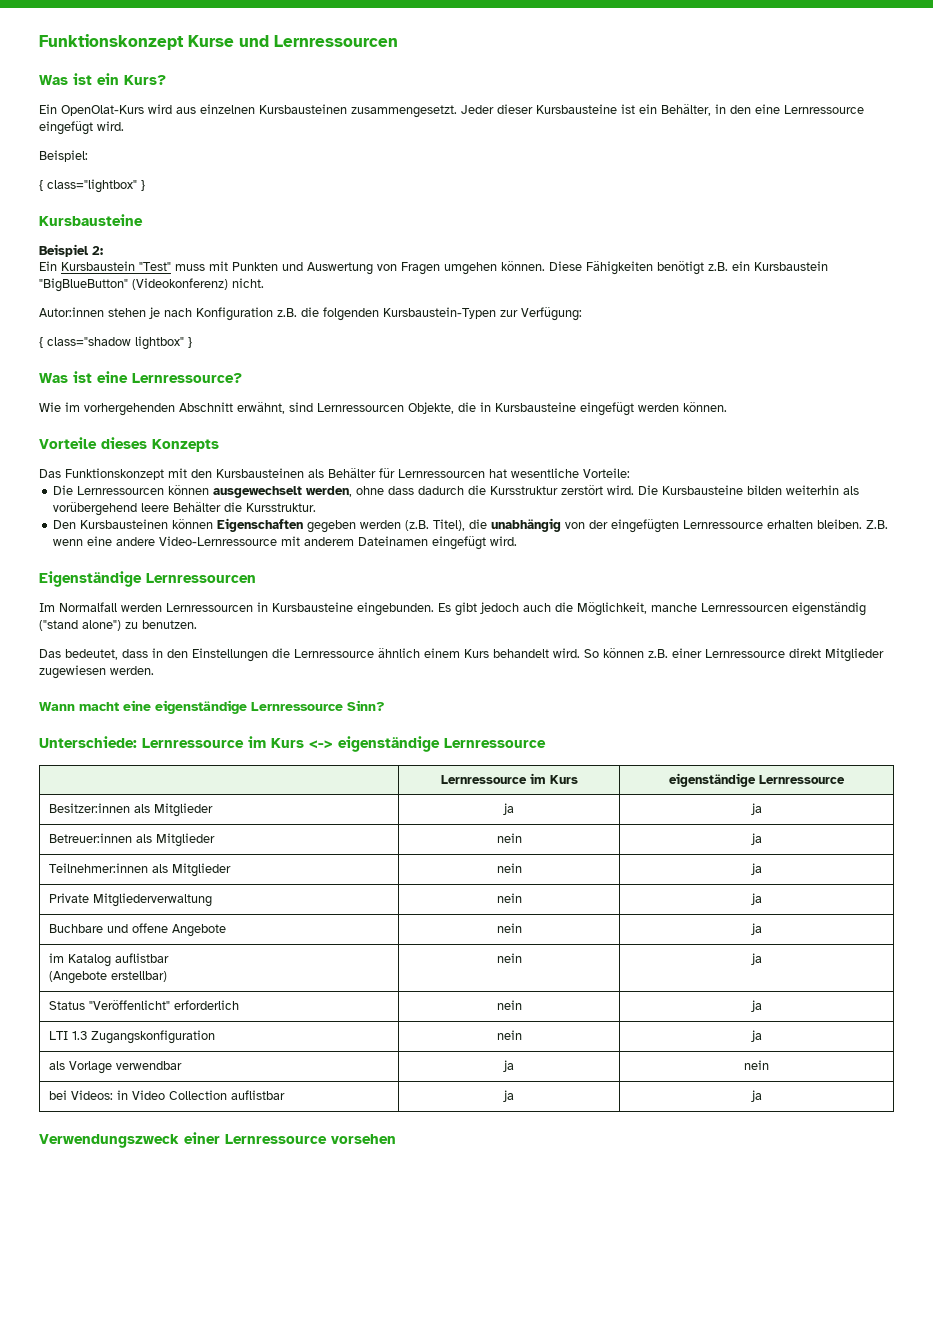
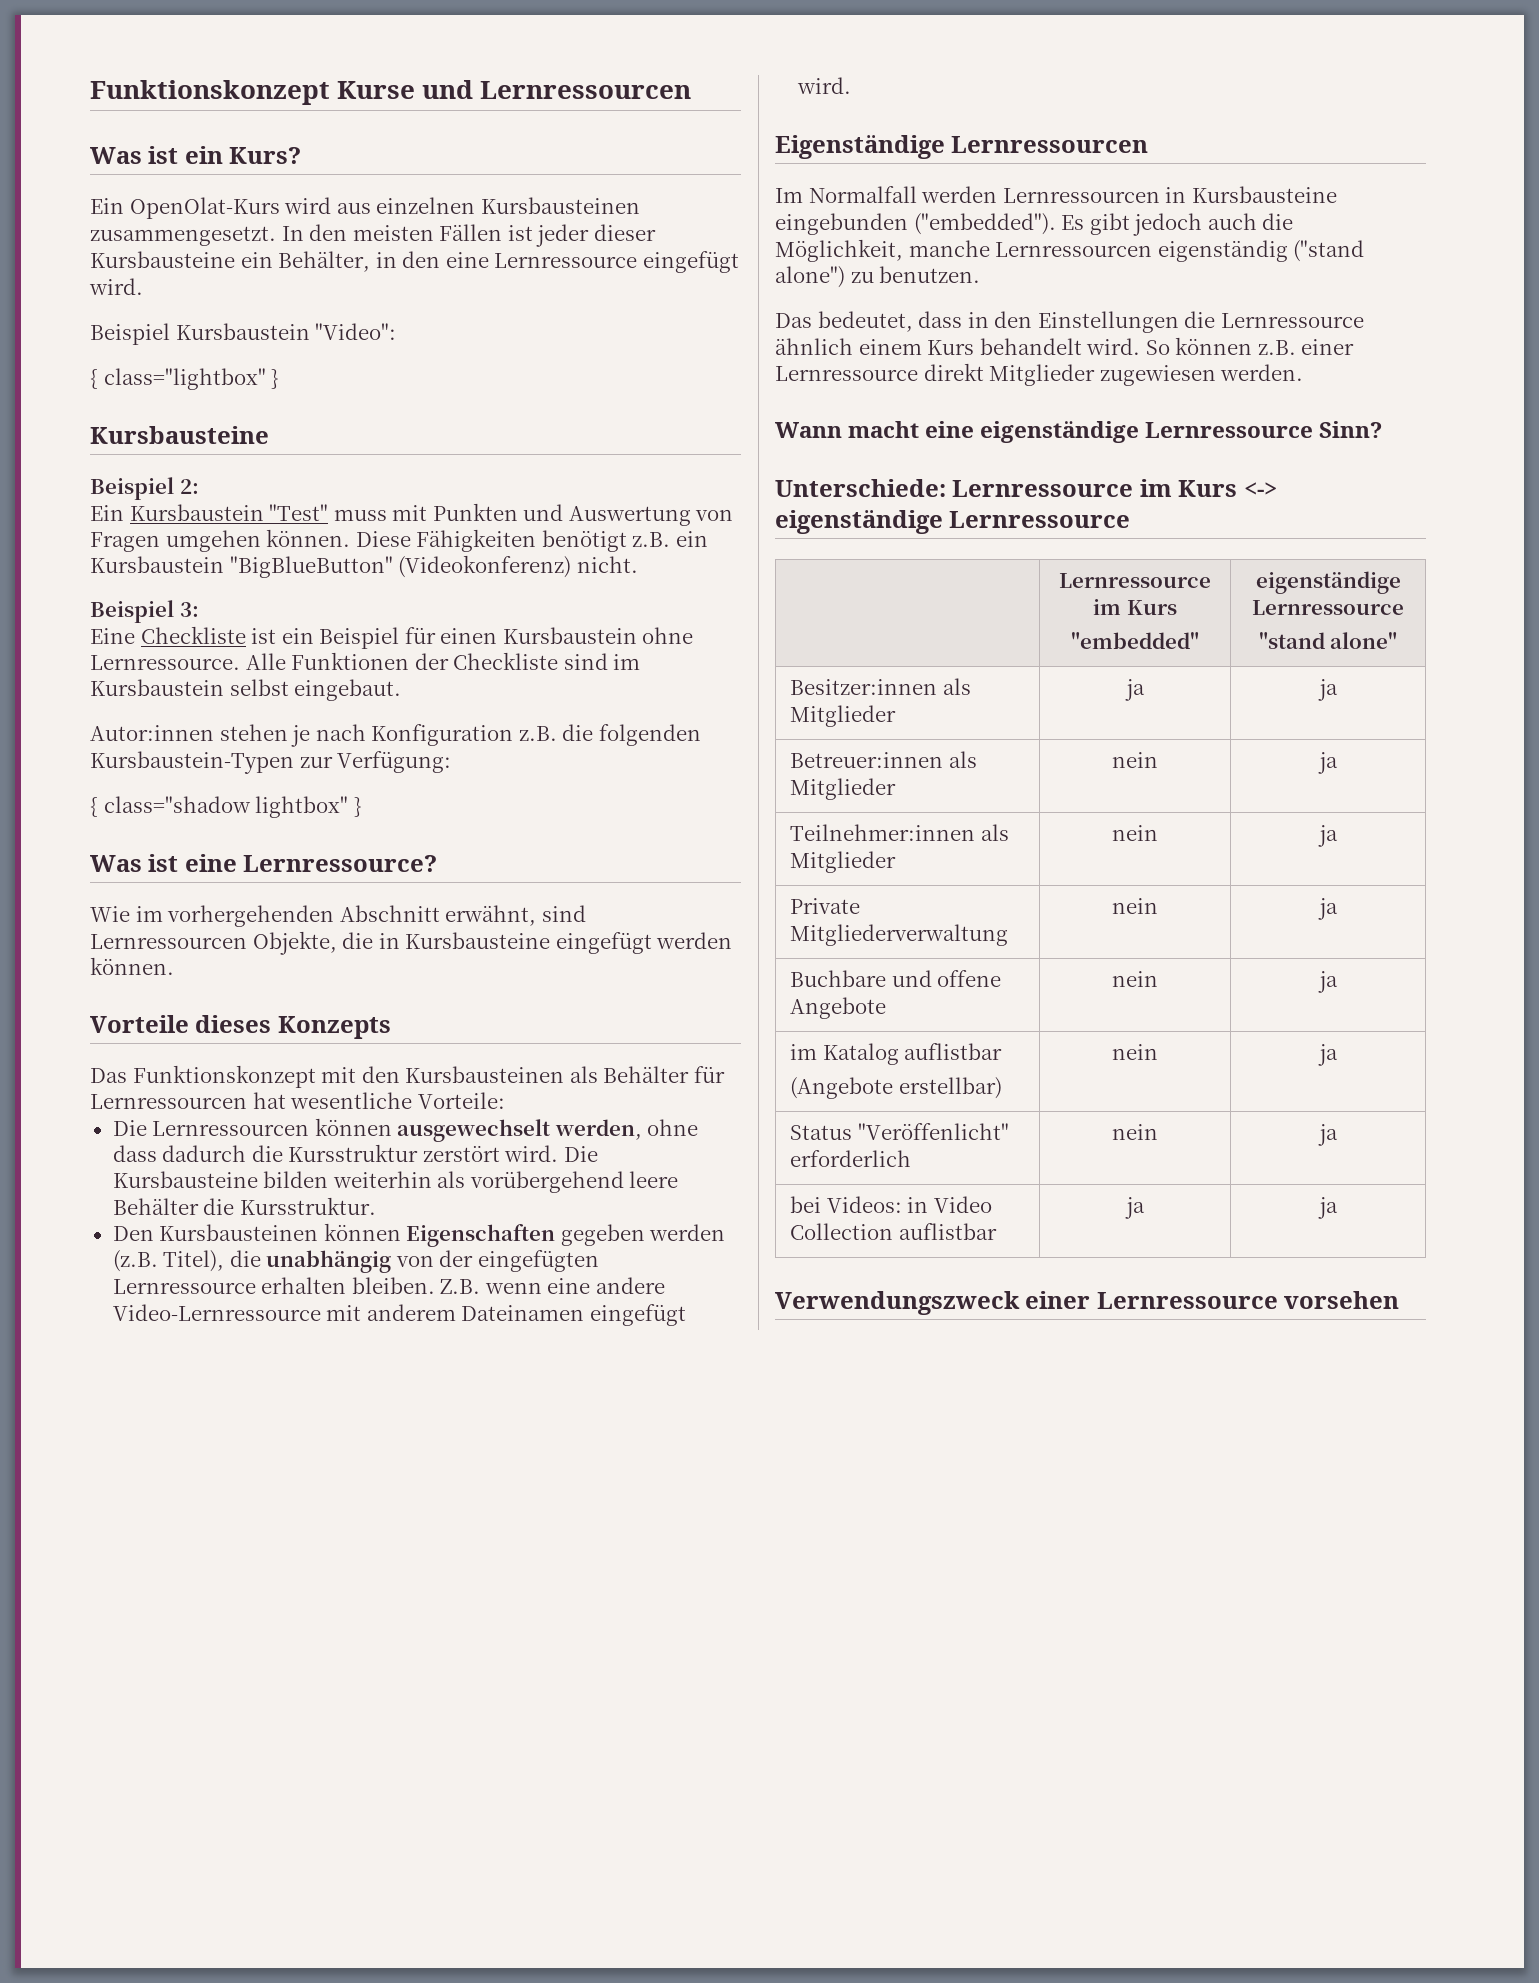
- Jeder dieser Kursbausteine ist ein Behälter, in den eine Lernressource eingefügt wird.
+ In den meisten Fällen ist jeder dieser Kursbausteine ein Behälter, in den eine Lernressource eingefügt wird.
- Beispiel:
+ Beispiel Kursbaustein "Video":
+ Beispiel 3:
+ Eine Checkliste ist ein Beispiel für einen Kursbaustein ohne Lernressource. Alle Funktionen der Checkliste sind im Kursbaustein selbst eingebaut.
- Im Normalfall werden Lernressourcen in Kursbausteine eingebunden.
+ Im Normalfall werden Lernressourcen in Kursbausteine eingebunden ("embedded").
- | Lernressource im Kurs | eigenständige Lernressource
+ | Lernressource im Kurs
+ "embedded" | eigenständige Lernressource
+ "stand alone"
- LTI 1.3 Zugangskonfiguration | nein | ja
- als Vorlage verwendbar | ja | nein

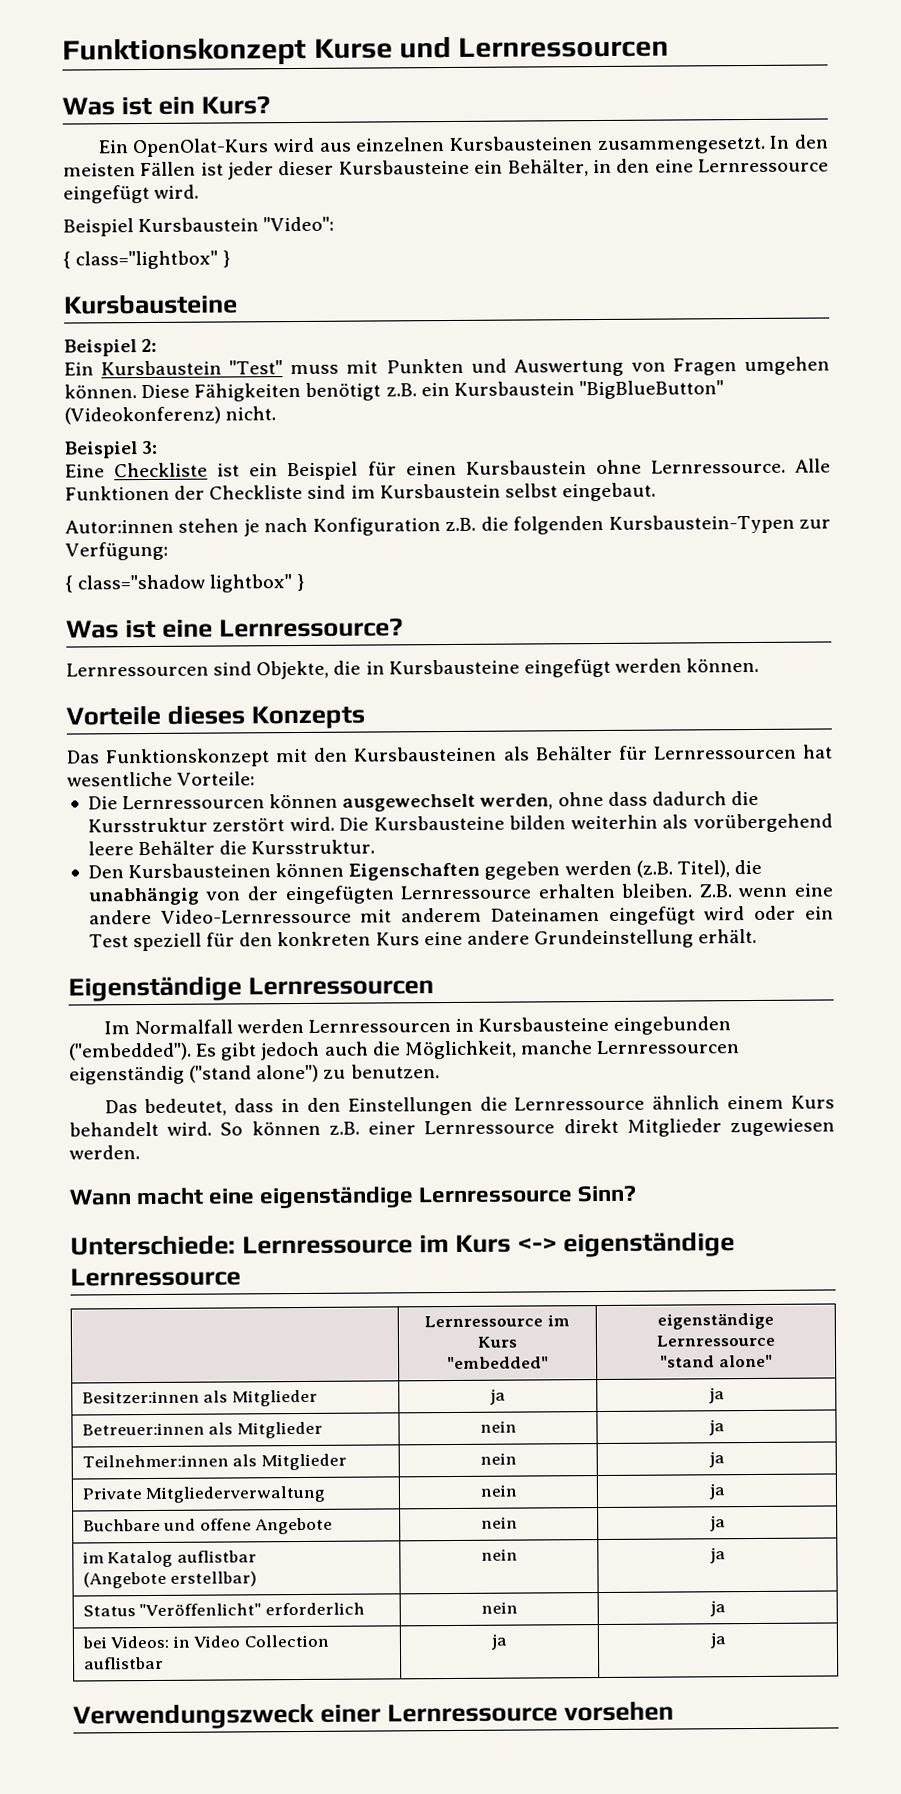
- Wie im vorhergehenden Abschnitt erwähnt, sind Lernressourcen Objekte, die in Kursbausteine eingefügt werden können.
+ Lernressourcen sind Objekte, die in Kursbausteine eingefügt werden können.
- Z.B. wenn eine andere Video-Lernressource mit anderem Dateinamen eingefügt wird.
+ Z.B. wenn eine andere Video-Lernressource mit anderem Dateinamen eingefügt wird oder ein Test speziell für den konkreten Kurs eine andere Grundeinstellung erhält.

